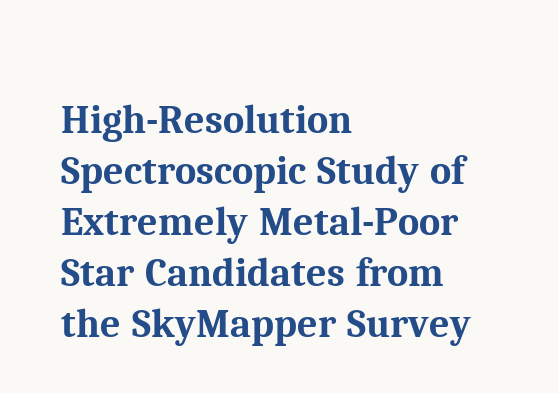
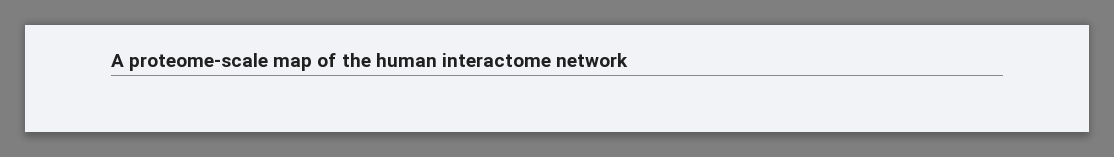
- High-Resolution Spectroscopic Study of Extremely Metal-Poor Star Candidates from the SkyMapper Survey
+ A proteome-scale map of the human interactome network

